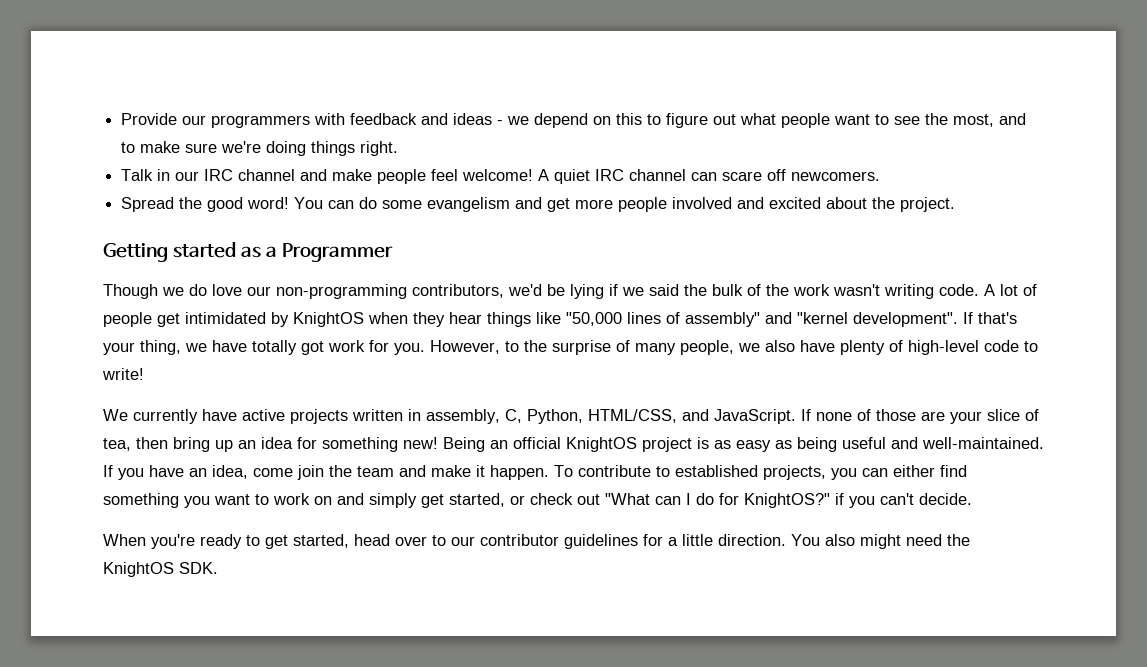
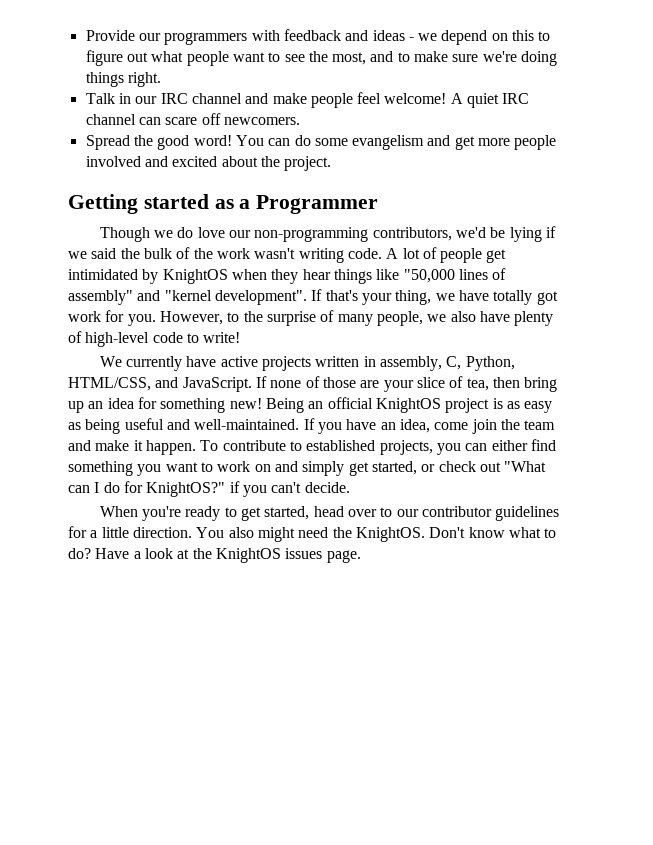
- You also might need the KnightOS SDK.
+ You also might need the KnightOS. Don't know what to do? Have a look at the KnightOS issues page.

